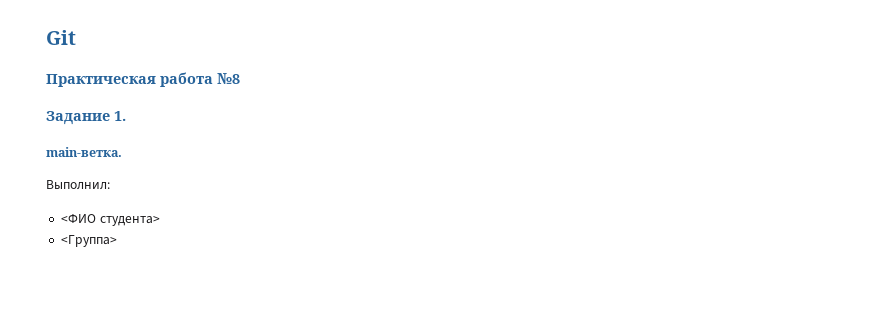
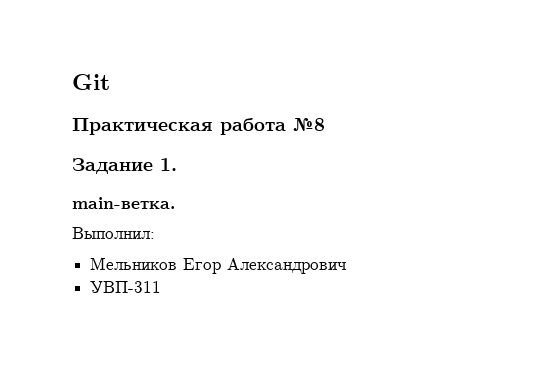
- <ФИО студента>
- <Группа>
+ Мельников Егор Александрович
+ УВП-311

